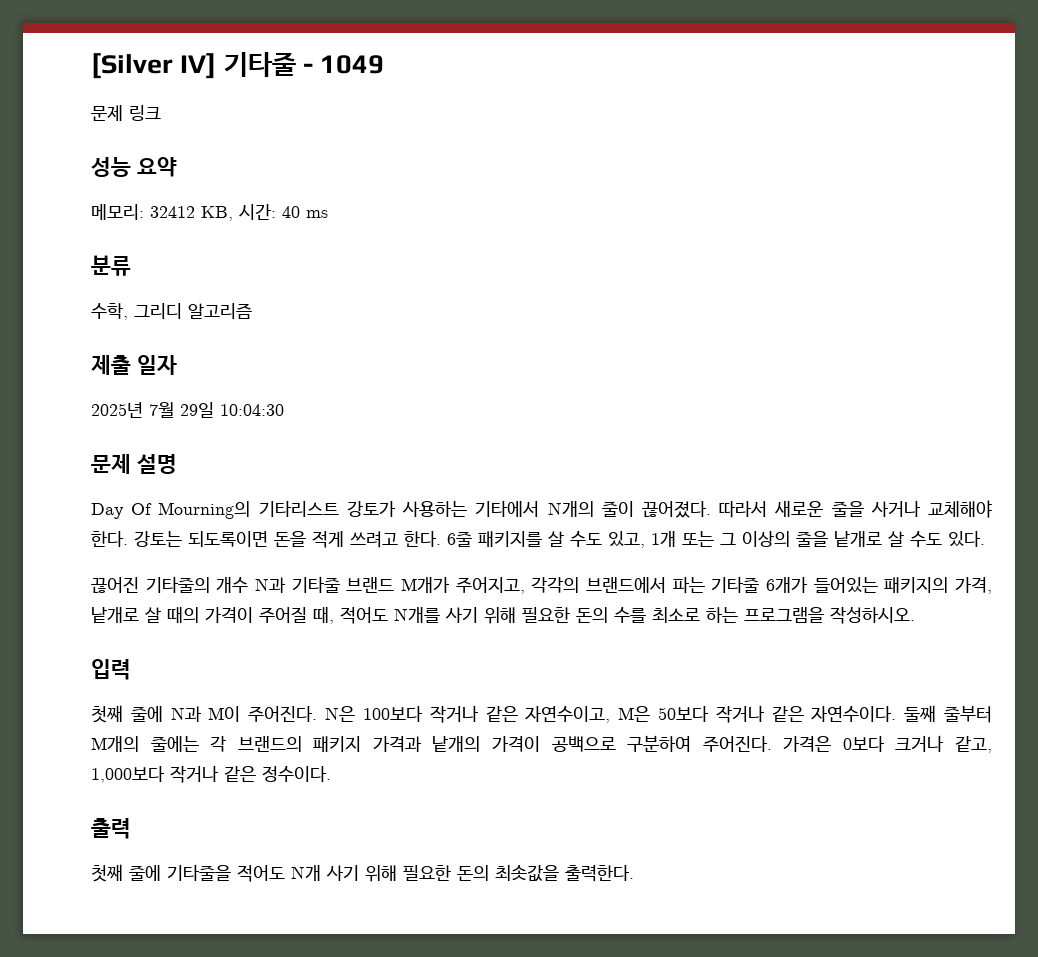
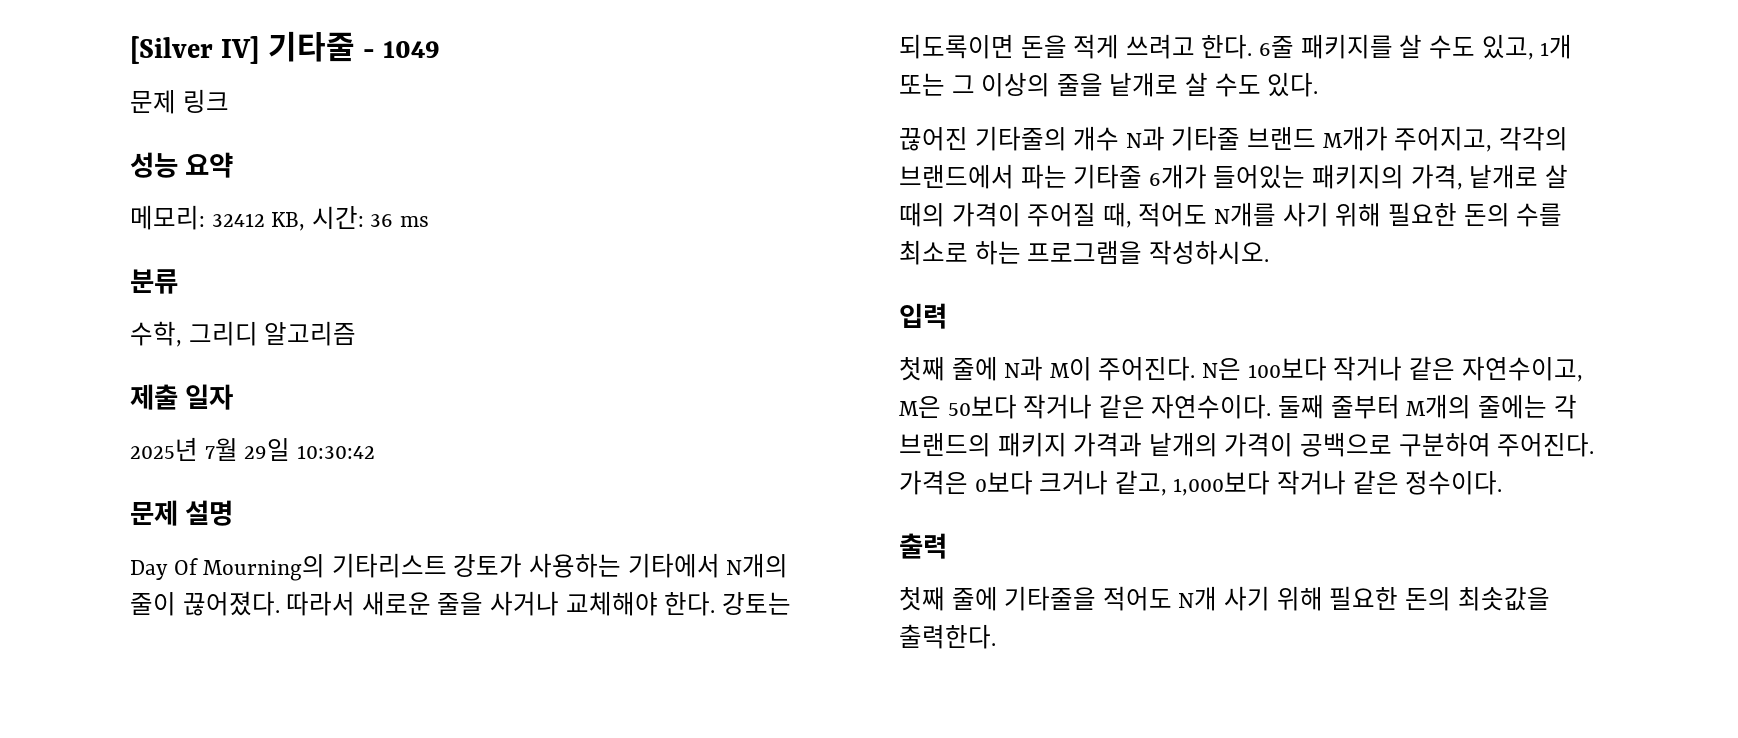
- 메모리: 32412 KB, 시간: 40 ms
+ 메모리: 32412 KB, 시간: 36 ms
- 2025년 7월 29일 10:04:30
+ 2025년 7월 29일 10:30:42

